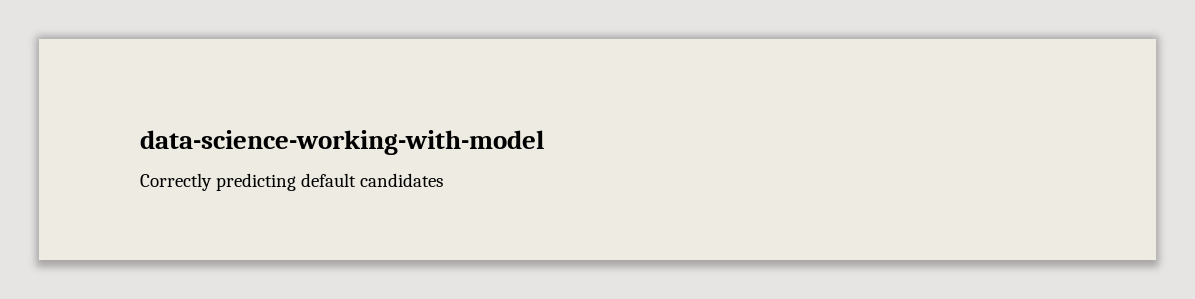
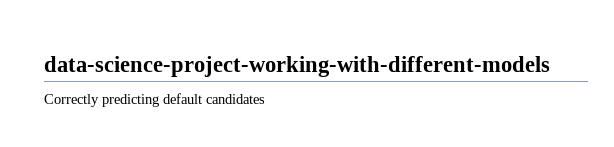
- data-science-working-with-model
+ data-science-project-working-with-different-models

